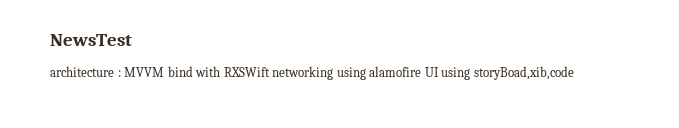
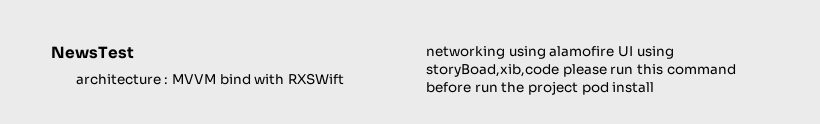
- architecture : MVVM bind with RXSWift networking using alamofire UI using storyBoad,xib,code
+ architecture : MVVM bind with RXSWift networking using alamofire UI using storyBoad,xib,code please run this command before run the project pod install

